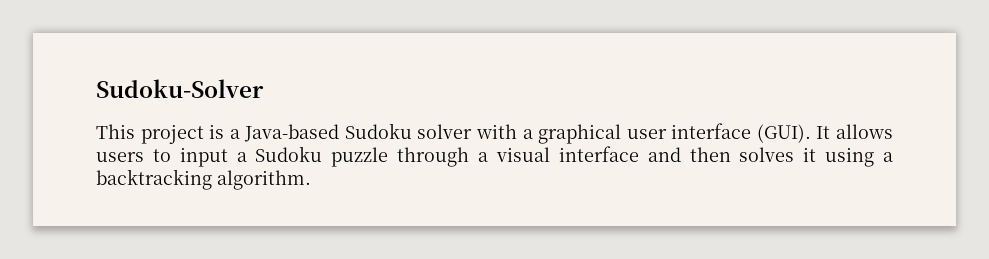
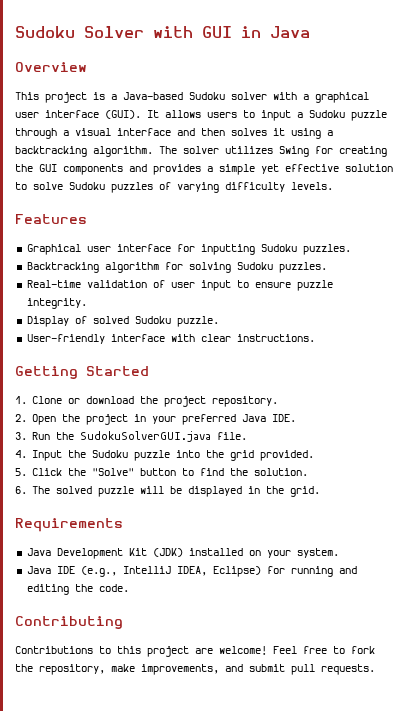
- Sudoku-Solver
+ Sudoku Solver with GUI in Java
+ Overview
+ The solver utilizes Swing for creating the GUI components and provides a simple yet effective solution to solve Sudoku puzzles of varying difficulty levels.
+ Features
+ Graphical user interface for inputting Sudoku puzzles.
+ Backtracking algorithm for solving Sudoku puzzles.
+ Real-time validation of user input to ensure puzzle integrity.
+ Display of solved Sudoku puzzle.
+ User-friendly interface with clear instructions.
+ Getting Started
+ 1. Clone or download the project repository.
+ 2. Open the project in your preferred Java IDE.
+ 3. Run the SudokuSolverGUI.java file.
+ 4. Input the Sudoku puzzle into the grid provided.
+ 5. Click the "Solve" button to find the solution.
+ 6. The solved puzzle will be displayed in the grid.
+ Requirements
+ Java Development Kit (JDK) installed on your system.
+ Java IDE (e.g., IntelliJ IDEA, Eclipse) for running and editing the code.
+ Contributing
+ Contributions to this project are welcome! Feel free to fork the repository, make improvements, and submit pull requests.

